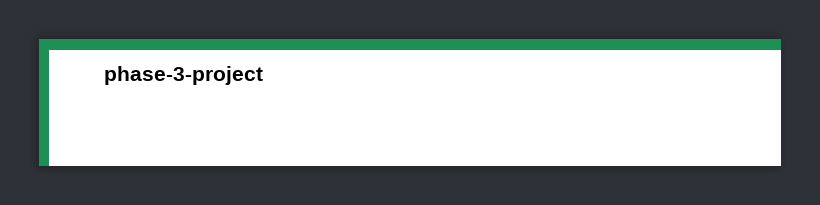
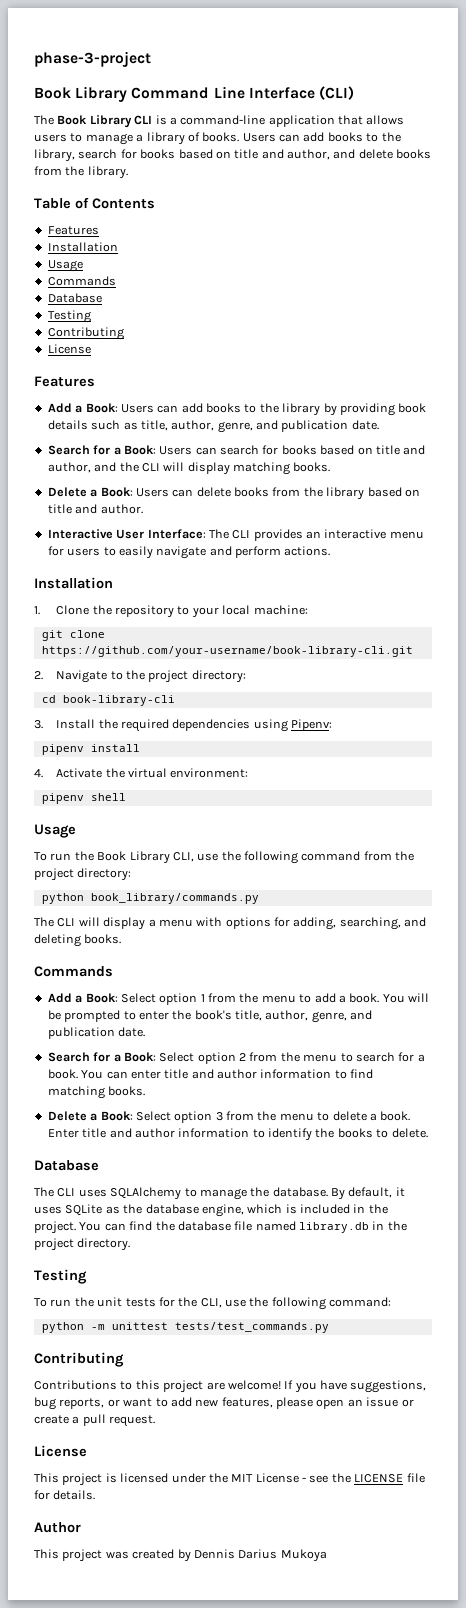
+ Book Library Command Line Interface (CLI)
+ The Book Library CLI is a command-line application that allows users to manage a library of books. Users can add books to the library, search for books based on title and author, and delete books from the library.
+ Table of Contents
+ Features
+ Installation
+ Usage
+ Commands
+ Database
+ Testing
+ Contributing
+ License
+ Features
+ Add a Book: Users can add books to the library by providing book details such as title, author, genre, and publication date.
+ Search for a Book: Users can search for books based on title and author, and the CLI will display matching books.
+ Delete a Book: Users can delete books from the library based on title and author.
+ Interactive User Interface: The CLI provides an interactive menu for users to easily navigate and perform actions.
+ Installation
+ 1. Clone the repository to your local machine:
+ git clone https://github.com/your-username/book-library-cli.git
+ 2. Navigate to the project directory:
+ cd book-library-cli
+ 3. Install the required dependencies using Pipenv:
+ pipenv install
+ 4. Activate the virtual environment:
+ pipenv shell
+ Usage
+ To run the Book Library CLI, use the following command from the project directory:
+ python book_library/commands.py
+ The CLI will display a menu with options for adding, searching, and deleting books.
+ Commands
+ Add a Book: Select option 1 from the menu to add a book. You will be prompted to enter the book's title, author, genre, and publication date.
+ Search for a Book: Select option 2 from the menu to search for a book. You can enter title and author information to find matching books.
+ Delete a Book: Select option 3 from the menu to delete a book. Enter title and author information to identify the books to delete.
+ Database
+ The CLI uses SQLAlchemy to manage the database. By default, it uses SQLite as the database engine, which is included in the project. You can find the database file named library.db in the project directory.
+ Testing
+ To run the unit tests for the CLI, use the following command:
+ python -m unittest tests/test_commands.py
+ Contributing
+ Contributions to this project are welcome! If you have suggestions, bug reports, or want to add new features, please open an issue or create a pull request.
+ License
+ This project is licensed under the MIT License - see the LICENSE file for details.
+ Author
+ This project was created by Dennis Darius Mukoya

